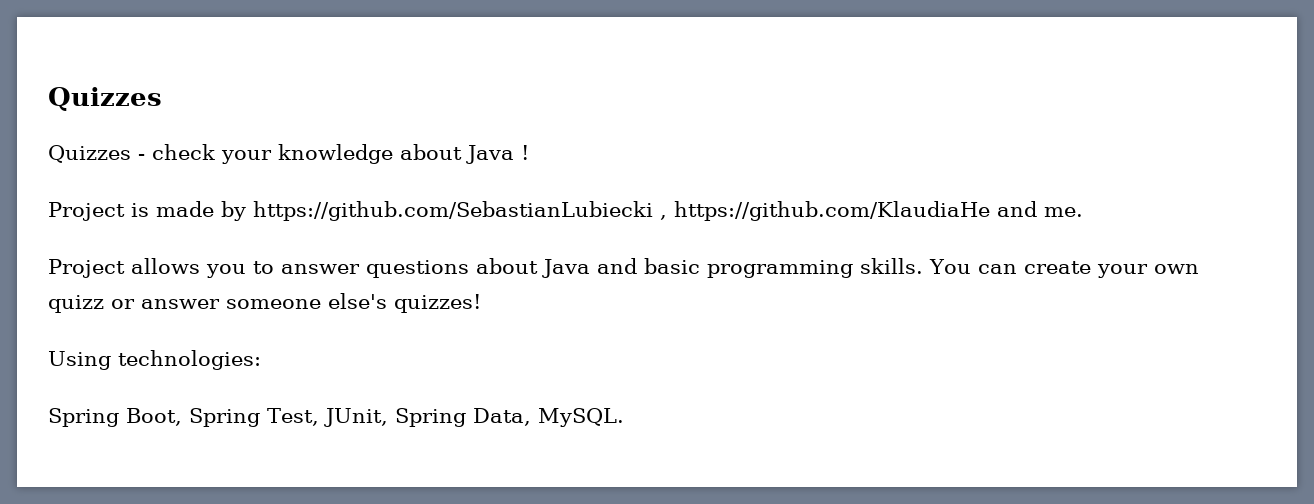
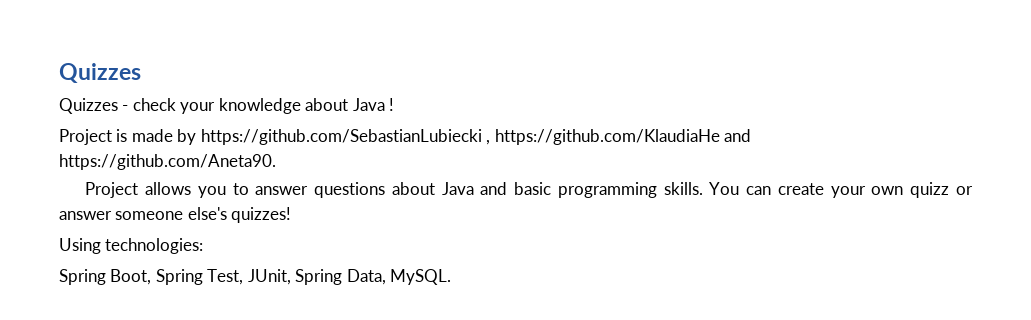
- Project is made by https://github.com/SebastianLubiecki , https://github.com/KlaudiaHe and me.
+ Project is made by https://github.com/SebastianLubiecki , https://github.com/KlaudiaHe and https://github.com/Aneta90.

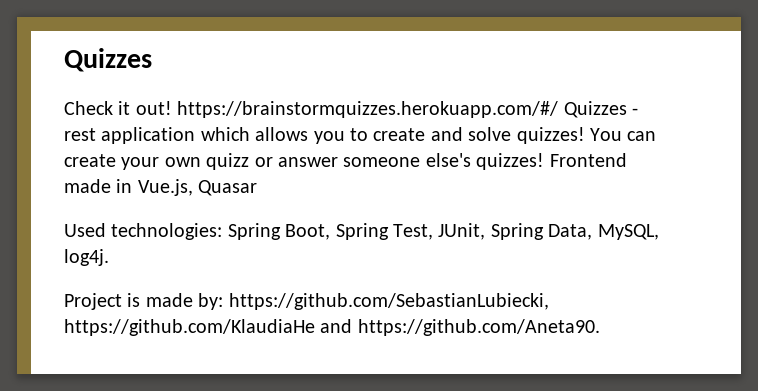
- Quizzes - check your knowledge about Java !
- Project is made by https://github.com/SebastianLubiecki , https://github.com/KlaudiaHe and https://github.com/Aneta90.
- Project allows you to answer questions about Java and basic programming skills.
+ Check it out! https://brainstormquizzes.herokuapp.com/#/ Quizzes - rest application which allows you to create and solve quizzes!
- You can create your own quizz or answer someone else's quizzes!
- Using technologies:
- Spring Boot, Spring Test, JUnit, Spring Data, MySQL.
+ You can create your own quizz or answer someone else's quizzes! Frontend made in Vue.js, Quasar
+ Used technologies: Spring Boot, Spring Test, JUnit, Spring Data, MySQL, log4j.
+ Project is made by: https://github.com/SebastianLubiecki, https://github.com/KlaudiaHe and https://github.com/Aneta90.

